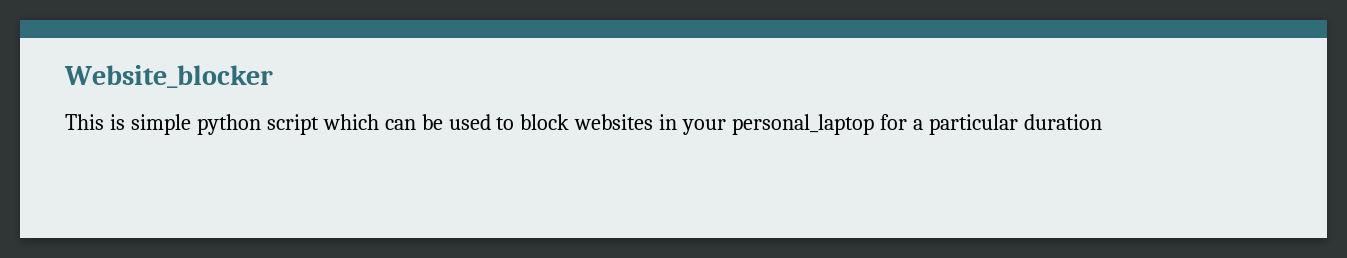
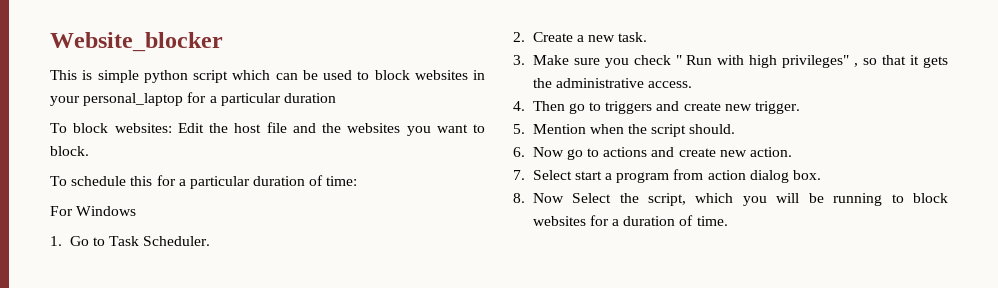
+ To block websites: Edit the host file and the websites you want to block.
+ To schedule this for a particular duration of time:
+ For Windows
+ 1. Go to Task Scheduler.
+ 2. Create a new task.
+ 3. Make sure you check " Run with high privileges" , so that it gets the administrative access.
+ 4. Then go to triggers and create new trigger.
+ 5. Mention when the script should.
+ 6. Now go to actions and create new action.
+ 7. Select start a program from action dialog box.
+ 8. Now Select the script, which you will be running to block websites for a duration of time.

